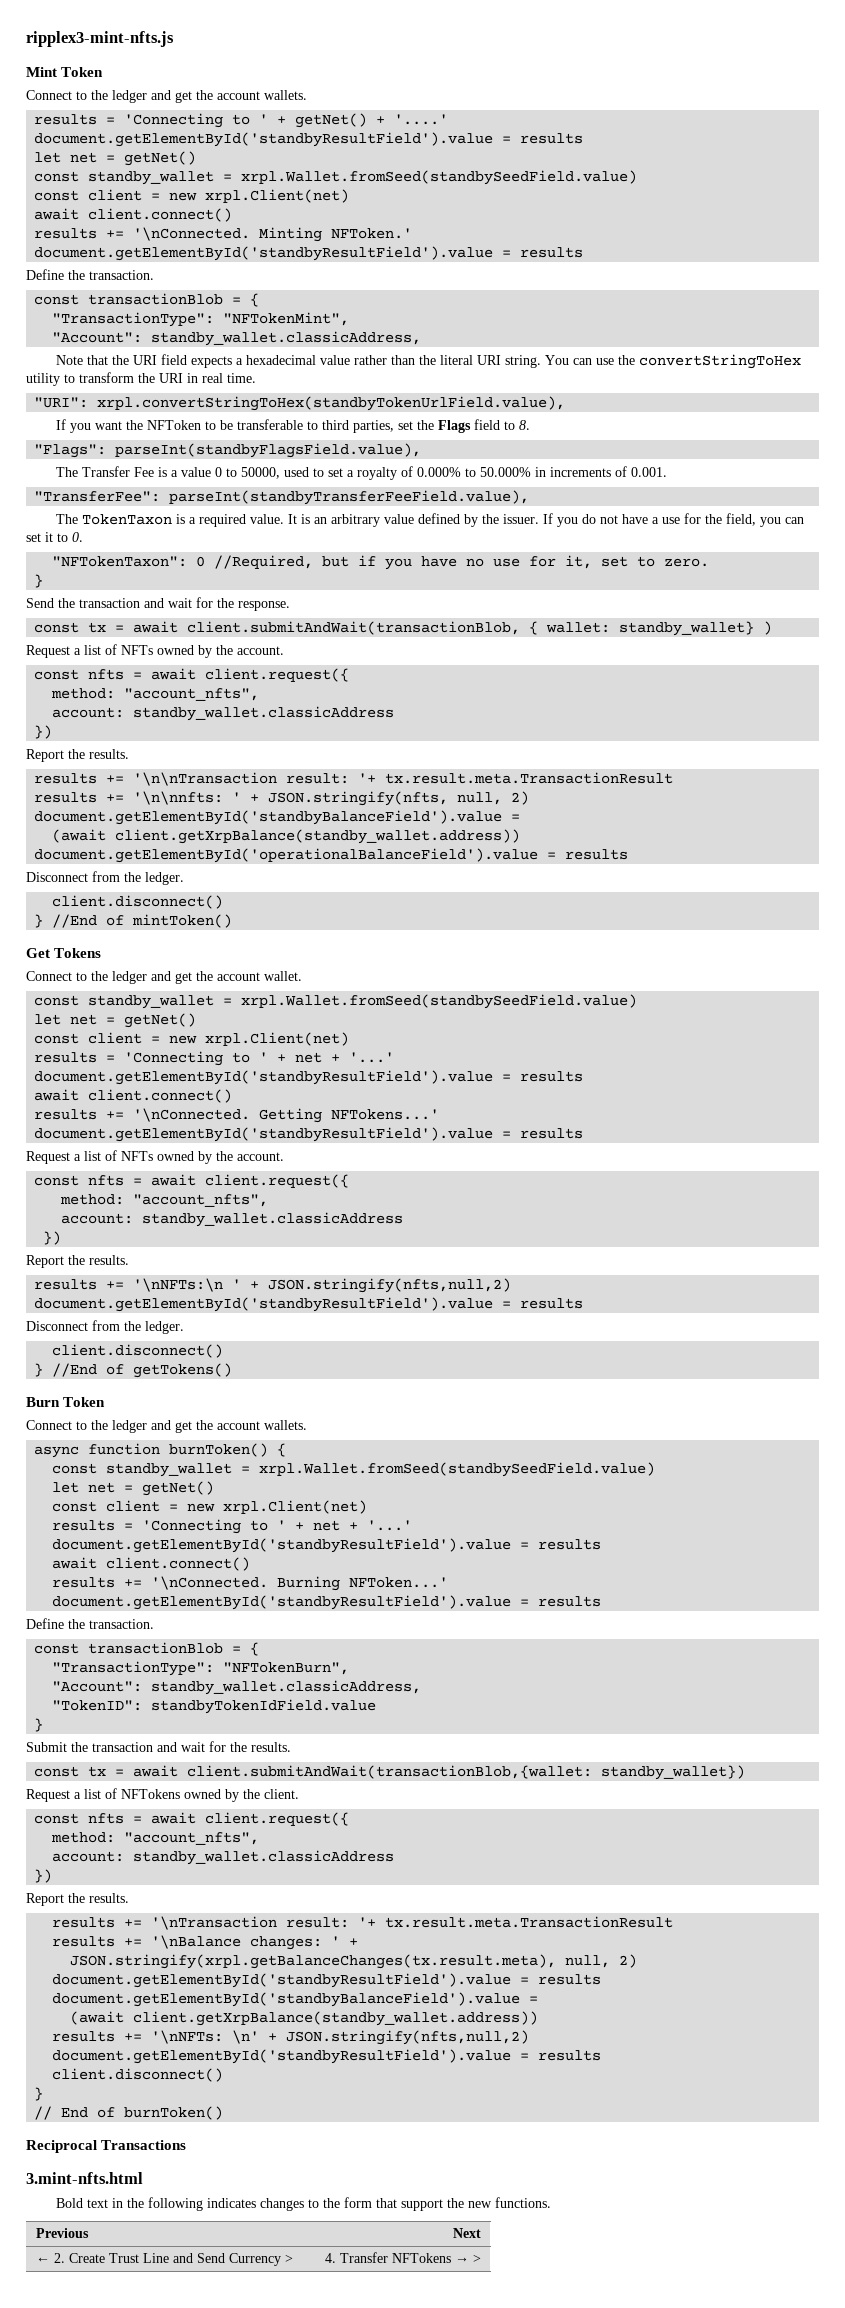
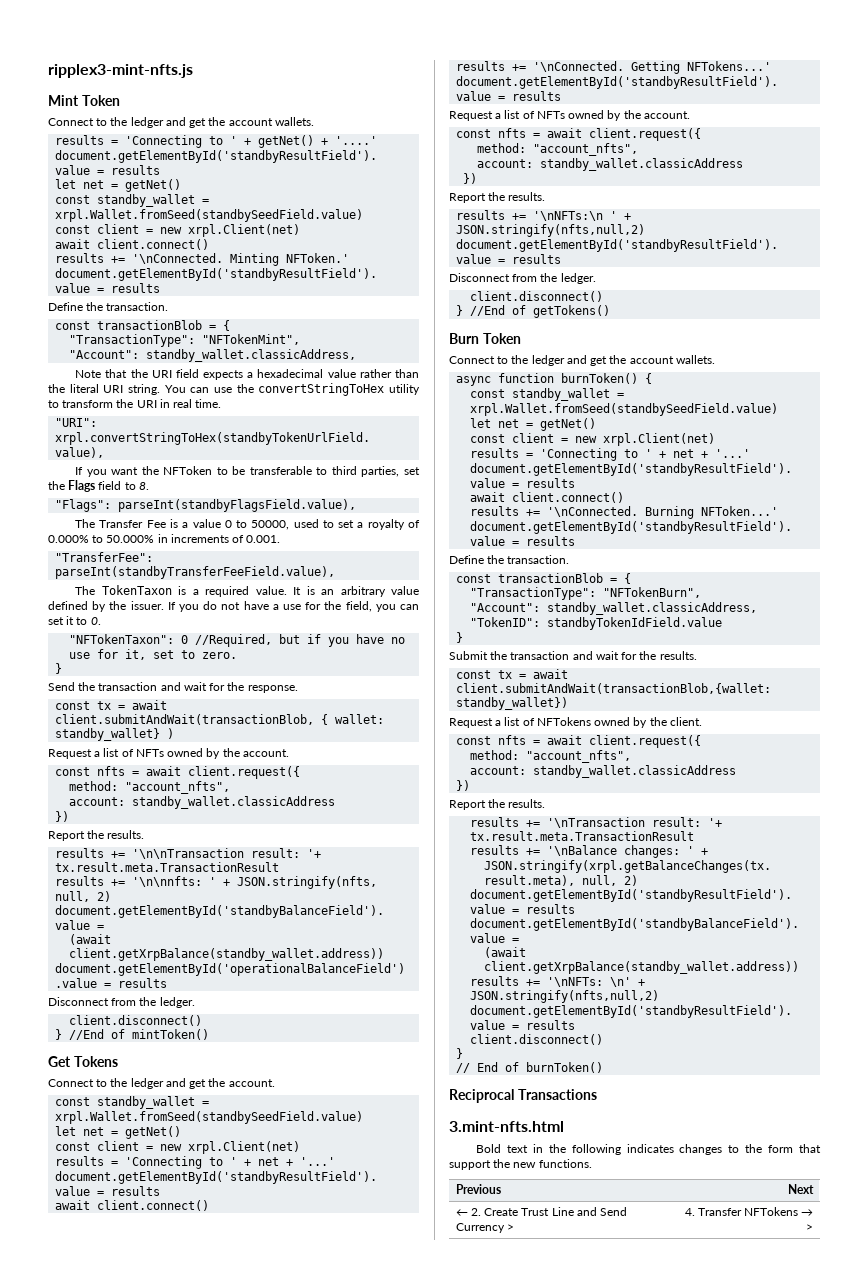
- Connect to the ledger and get the account wallet.
+ Connect to the ledger and get the account.

